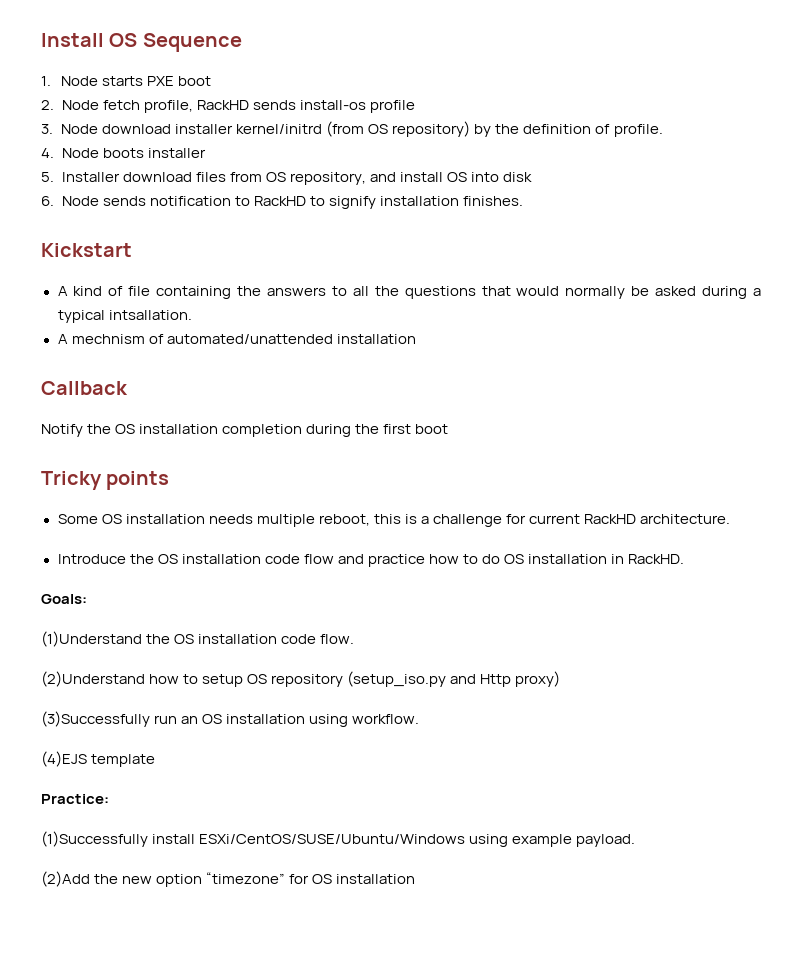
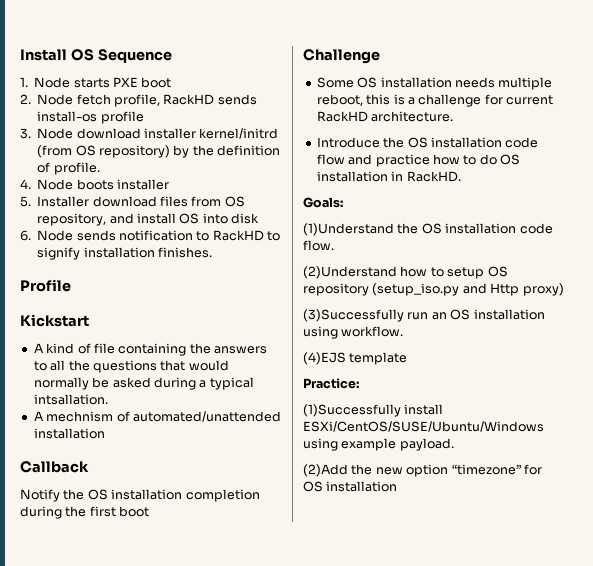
+ Profile
- Tricky points
+ Challenge

